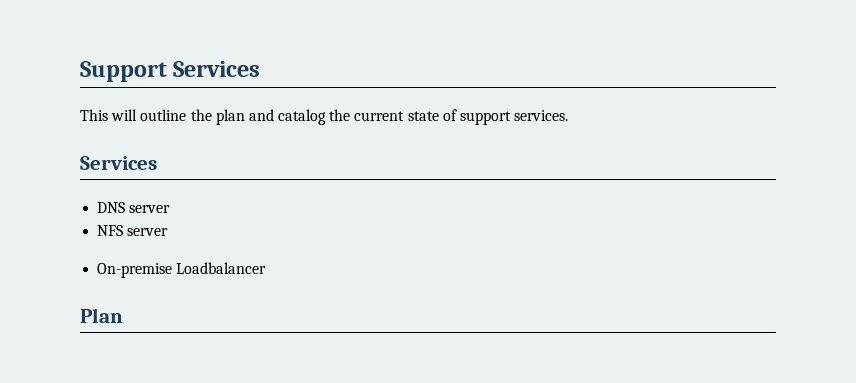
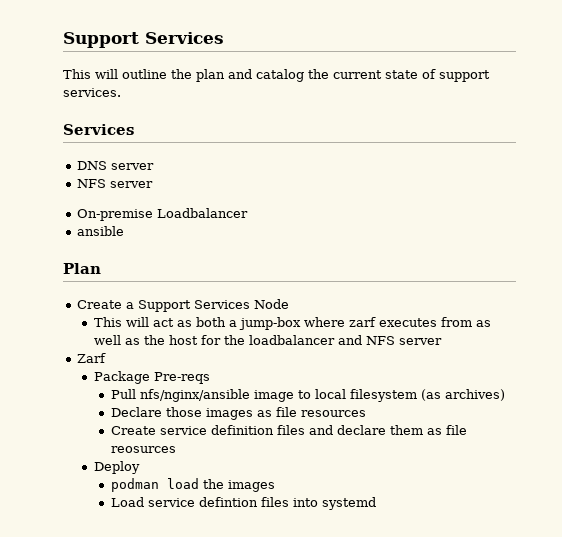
+ ansible
+ Create a Support Services Node
+ This will act as both a jump-box where zarf executes from as well as the host for the loadbalancer and NFS server
+ Zarf
+ Package Pre-reqs
+ Pull nfs/nginx/ansible image to local filesystem (as archives)
+ Declare those images as file resources
+ Create service definition files and declare them as file reosurces
+ Deploy
+ podman load the images
+ Load service defintion files into systemd

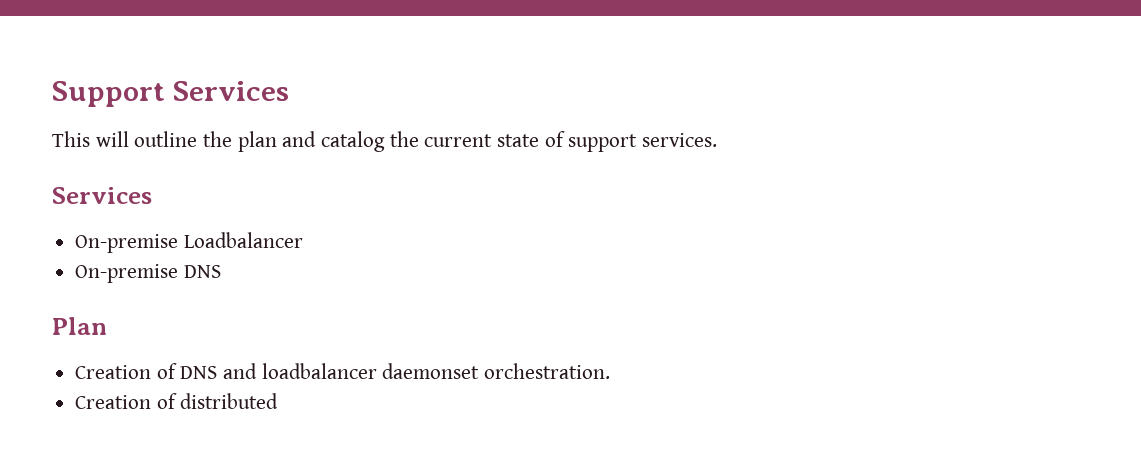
- DNS server
- NFS server
- ansible
+ On-premise DNS
- Create a Support Services Node
- This will act as both a jump-box where zarf executes from as well as the host for the loadbalancer and NFS server
- Zarf
- Package Pre-reqs
- Pull nfs/nginx/ansible image to local filesystem (as archives)
- Declare those images as file resources
- Create service definition files and declare them as file reosurces
- Deploy
- podman load the images
- Load service defintion files into systemd
+ Creation of DNS and loadbalancer daemonset orchestration.
+ Creation of distributed

